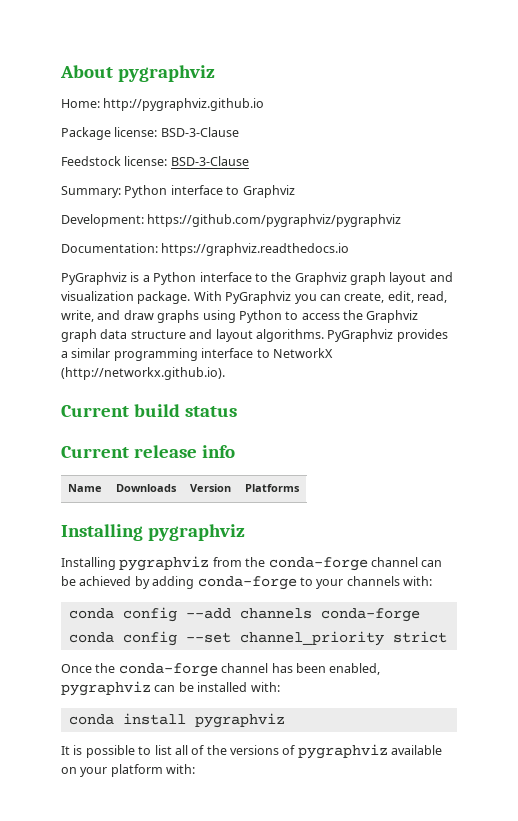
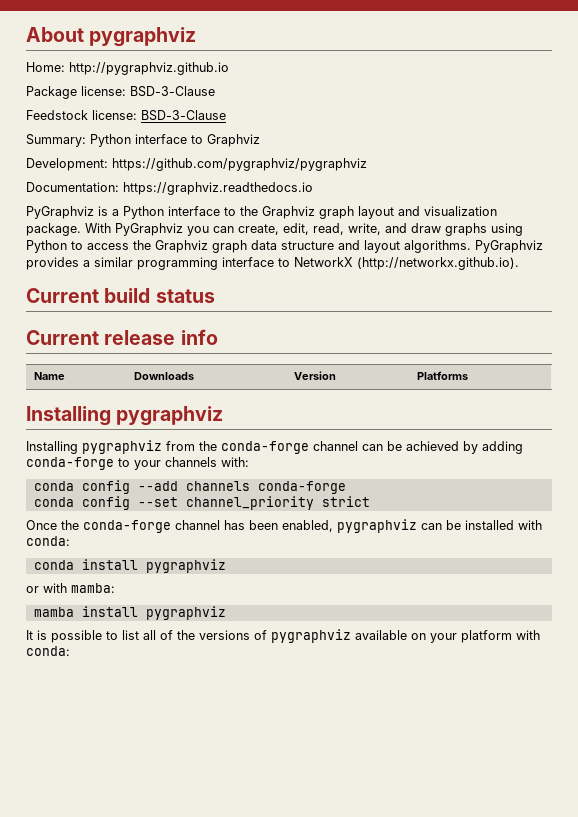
- Once the conda-forge channel has been enabled, pygraphviz can be installed with:
+ Once the conda-forge channel has been enabled, pygraphviz can be installed with conda:
+ or with mamba:
+ mamba install pygraphviz
- It is possible to list all of the versions of pygraphviz available on your platform with:
+ It is possible to list all of the versions of pygraphviz available on your platform with conda:

